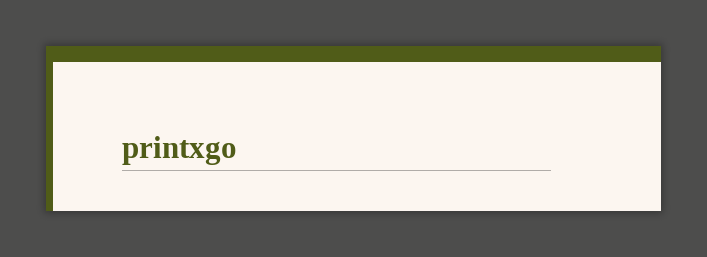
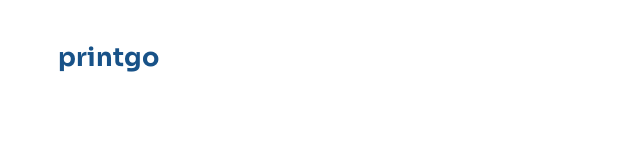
- printxgo
+ printgo

